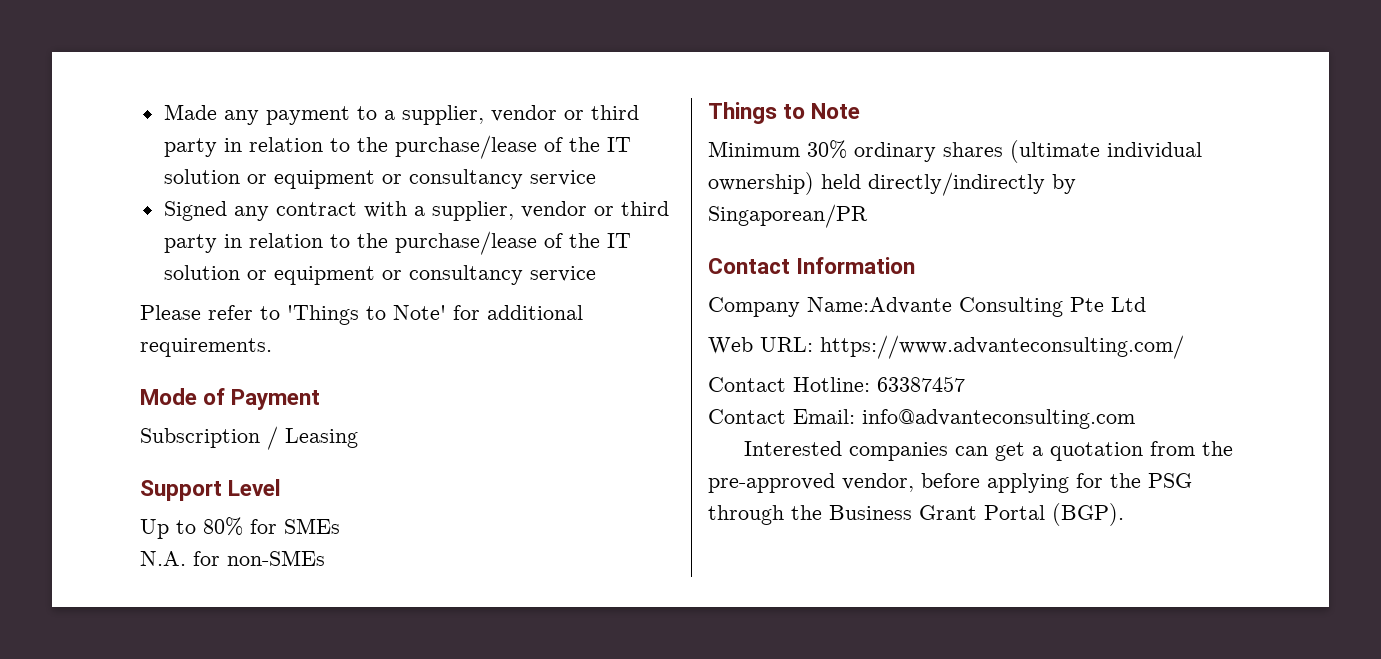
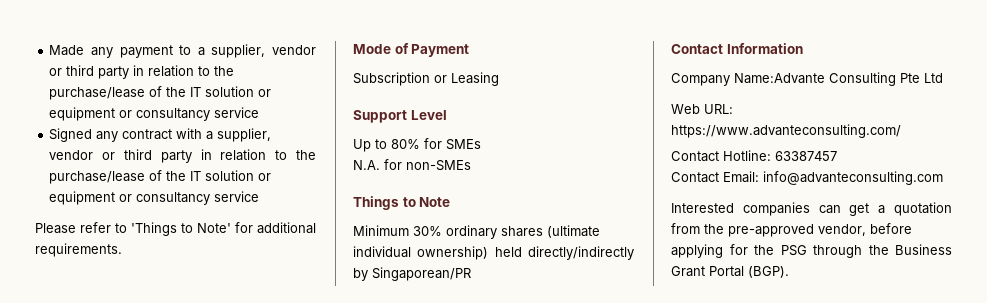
- Subscription / Leasing
+ Subscription or Leasing

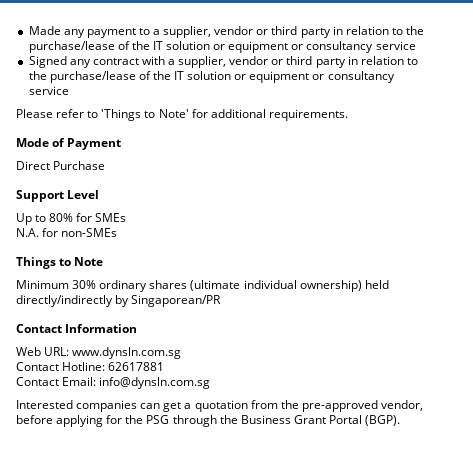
- Subscription or Leasing
+ Direct Purchase
- Company Name:Advante Consulting Pte Ltd
- Web URL: https://www.advanteconsulting.com/
+ Web URL: www.dynsln.com.sg
- Contact Hotline: 63387457
+ Contact Hotline: 62617881
- Contact Email: info@advanteconsulting.com
+ Contact Email: info@dynsln.com.sg

